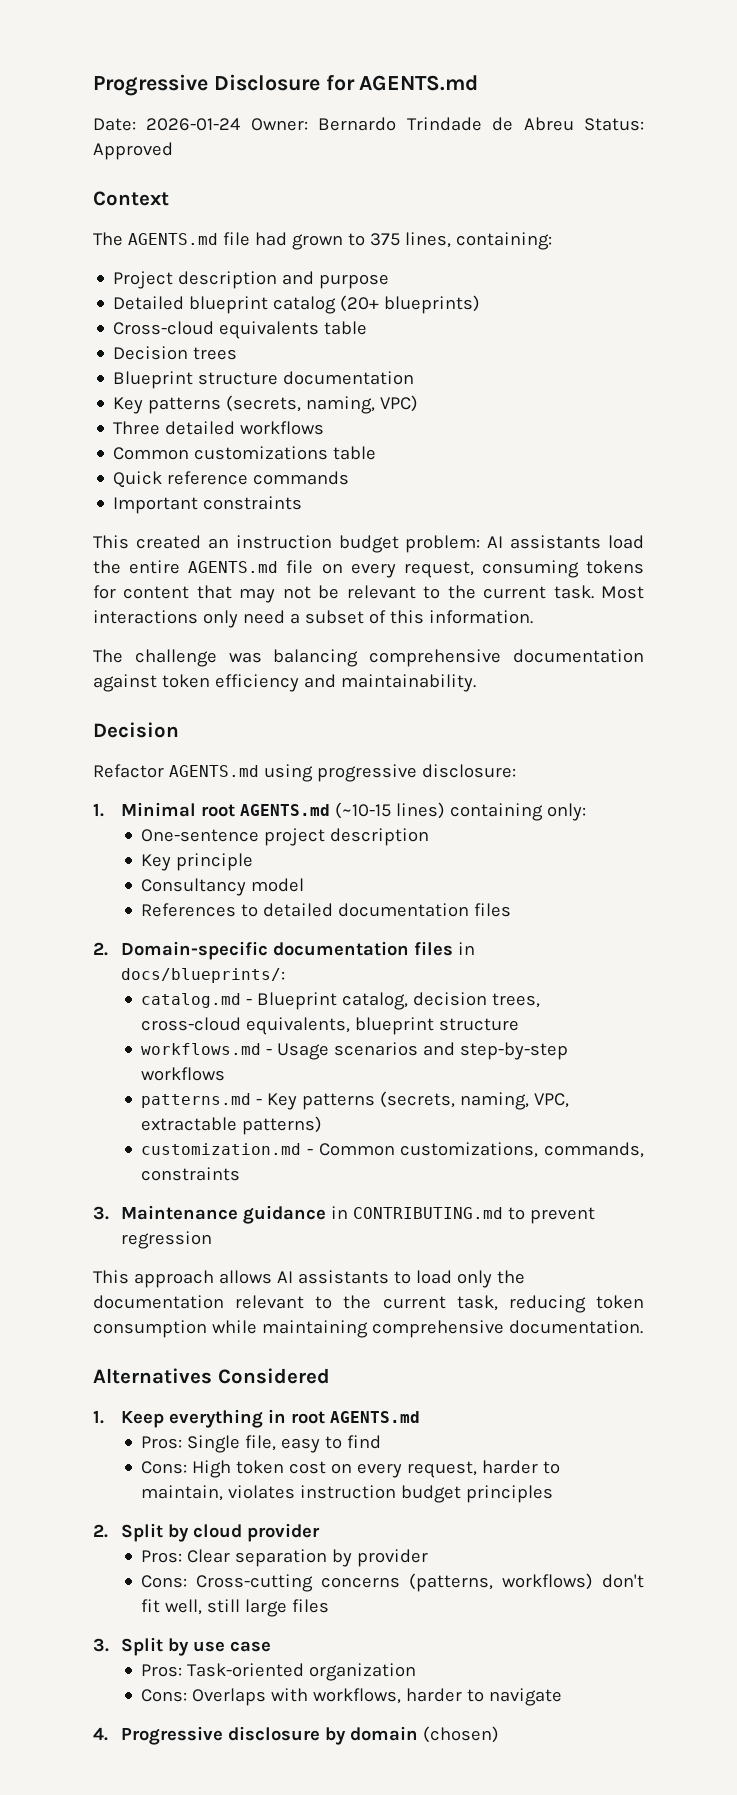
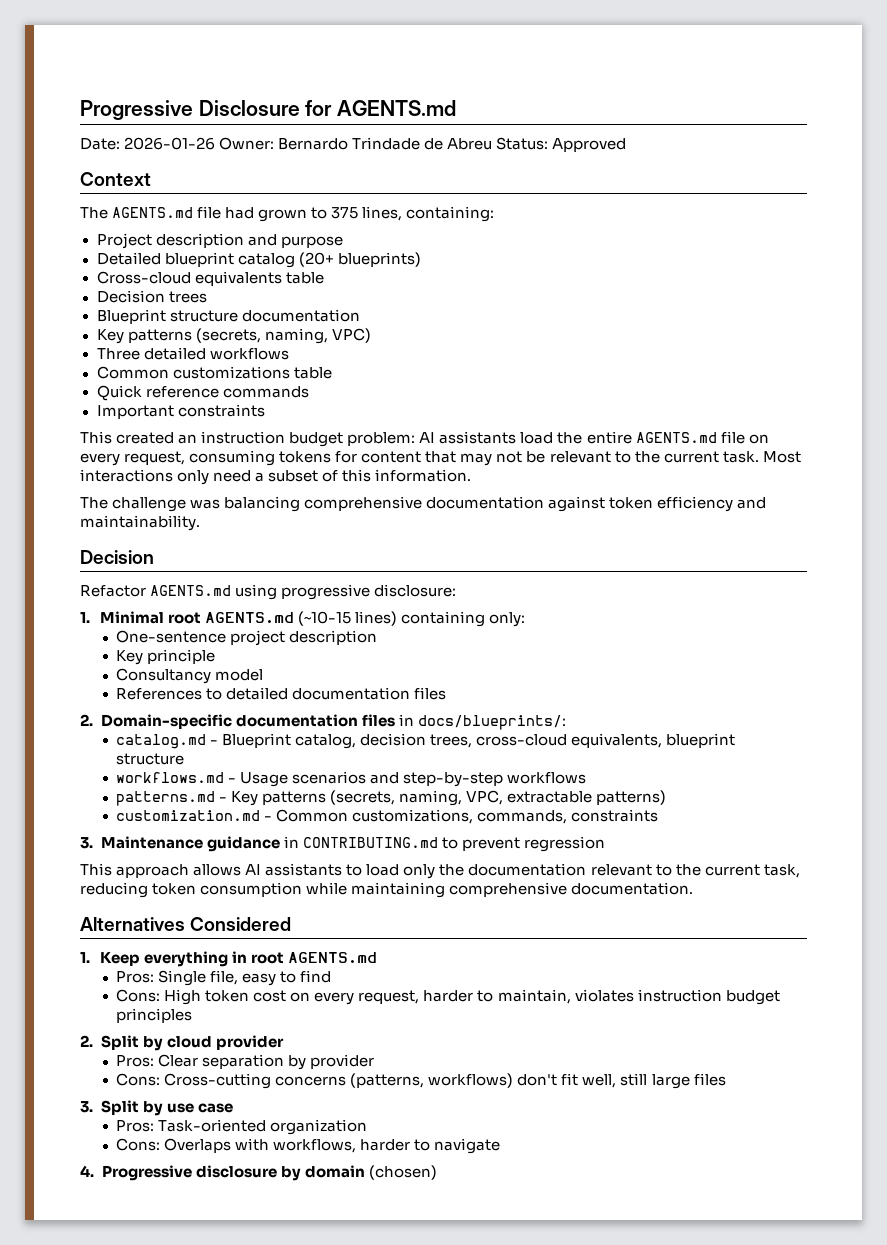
- Date: 2026-01-24 Owner: Bernardo Trindade de Abreu Status: Approved
+ Date: 2026-01-26 Owner: Bernardo Trindade de Abreu Status: Approved

